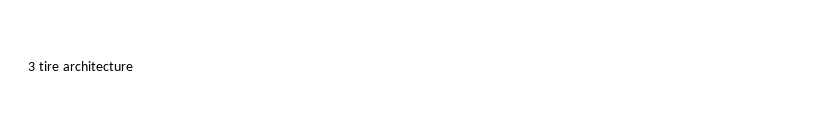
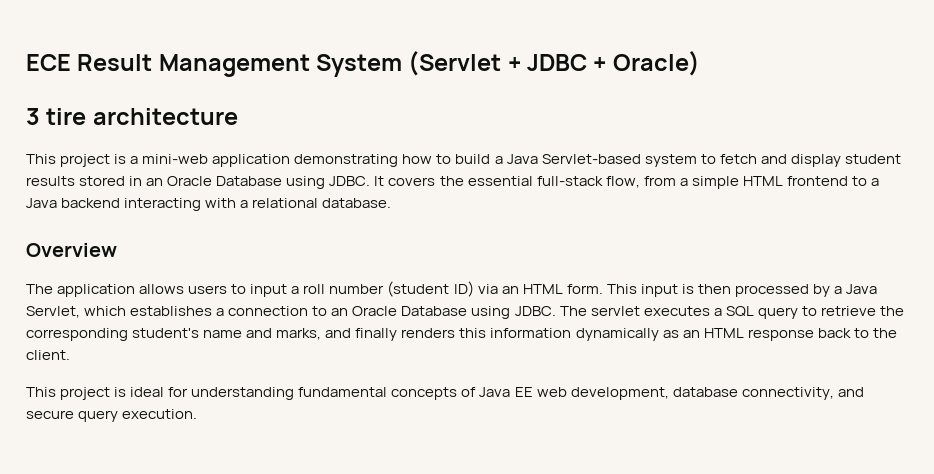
+ ECE Result Management System (Servlet + JDBC + Oracle)
  3 tire architecture
+ This project is a mini-web application demonstrating how to build a Java Servlet-based system to fetch and display student results stored in an Oracle Database using JDBC. It covers the essential full-stack flow, from a simple HTML frontend to a Java backend interacting with a relational database.
+ Overview
+ The application allows users to input a roll number (student ID) via an HTML form. This input is then processed by a Java Servlet, which establishes a connection to an Oracle Database using JDBC. The servlet executes a SQL query to retrieve the corresponding student's name and marks, and finally renders this information dynamically as an HTML response back to the client.
+ This project is ideal for understanding fundamental concepts of Java EE web development, database connectivity, and secure query execution.

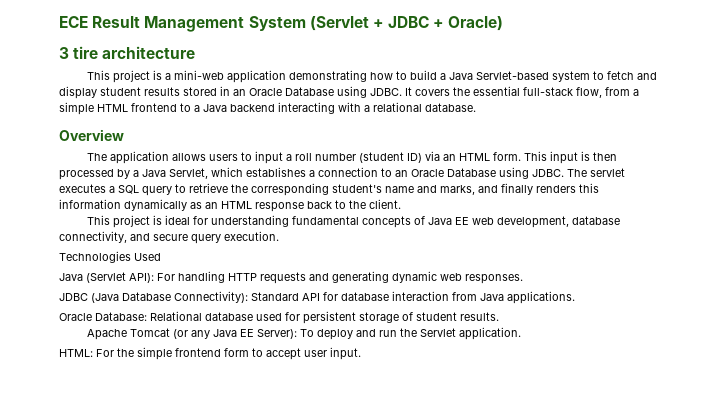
+ Technologies Used
+ Java (Servlet API): For handling HTTP requests and generating dynamic web responses.
+ JDBC (Java Database Connectivity): Standard API for database interaction from Java applications.
+ Oracle Database: Relational database used for persistent storage of student results.
+ Apache Tomcat (or any Java EE Server): To deploy and run the Servlet application.
+ HTML: For the simple frontend form to accept user input.

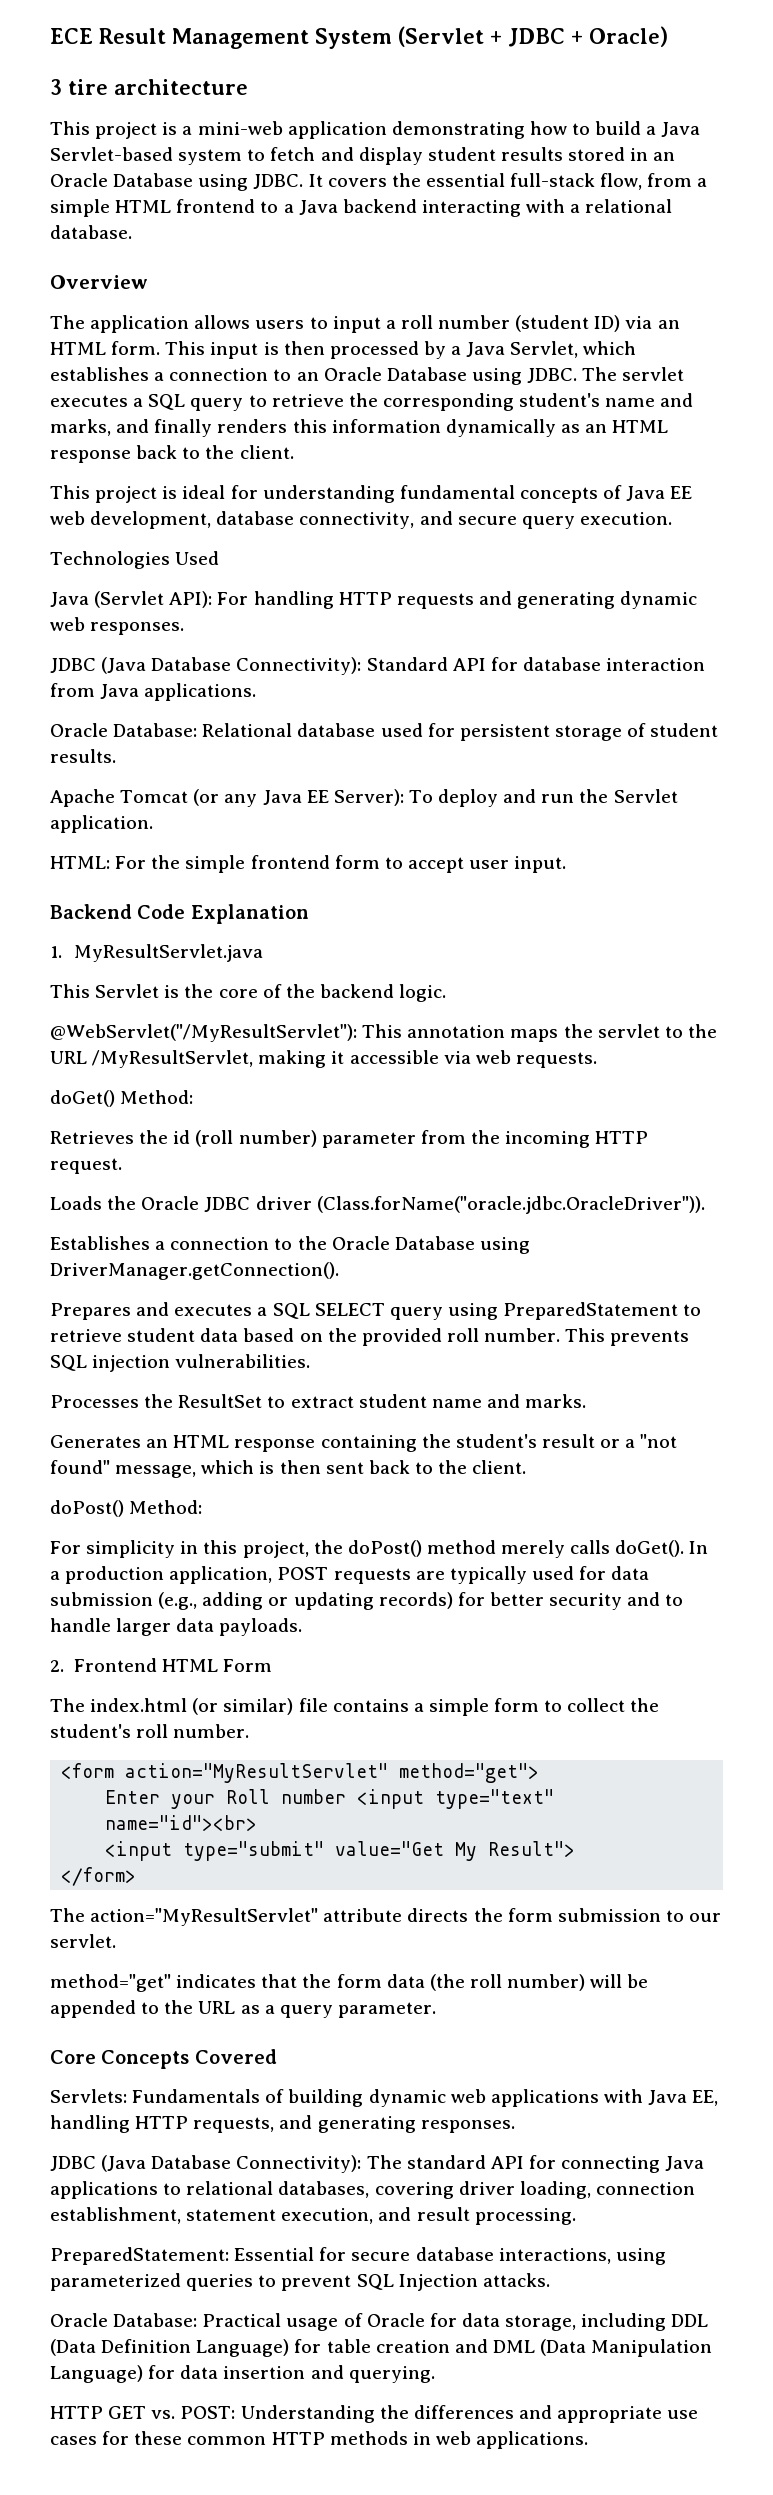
+ Backend Code Explanation
+ 1. MyResultServlet.java
+ This Servlet is the core of the backend logic.
+ @WebServlet("/MyResultServlet"): This annotation maps the servlet to the URL /MyResultServlet, making it accessible via web requests.
+ doGet() Method:
+ Retrieves the id (roll number) parameter from the incoming HTTP request.
+ Loads the Oracle JDBC driver (Class.forName("oracle.jdbc.OracleDriver")).
+ Establishes a connection to the Oracle Database using DriverManager.getConnection().
+ Prepares and executes a SQL SELECT query using PreparedStatement to retrieve student data based on the provided roll number. This prevents SQL injection vulnerabilities.
+ Processes the ResultSet to extract student name and marks.
+ Generates an HTML response containing the student's result or a "not found" message, which is then sent back to the client.
+ doPost() Method:
+ For simplicity in this project, the doPost() method merely calls doGet(). In a production application, POST requests are typically used for data submission (e.g., adding or updating records) for better security and to handle larger data payloads.
+ 2. Frontend HTML Form
+ The index.html (or similar) file contains a simple form to collect the student's roll number.
+ <form action="MyResultServlet" method="get">
+ Enter your Roll number <input type="text" name="id"><br>
+ <input type="submit" value="Get My Result">
+ </form>
+ The action="MyResultServlet" attribute directs the form submission to our servlet.
+ method="get" indicates that the form data (the roll number) will be appended to the URL as a query parameter.
+ Core Concepts Covered
+ Servlets: Fundamentals of building dynamic web applications with Java EE, handling HTTP requests, and generating responses.
+ JDBC (Java Database Connectivity): The standard API for connecting Java applications to relational databases, covering driver loading, connection establishment, statement execution, and result processing.
+ PreparedStatement: Essential for secure database interactions, using parameterized queries to prevent SQL Injection attacks.
+ Oracle Database: Practical usage of Oracle for data storage, including DDL (Data Definition Language) for table creation and DML (Data Manipulation Language) for data insertion and querying.
+ HTTP GET vs. POST: Understanding the differences and appropriate use cases for these common HTTP methods in web applications.

